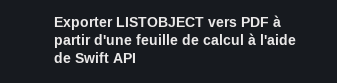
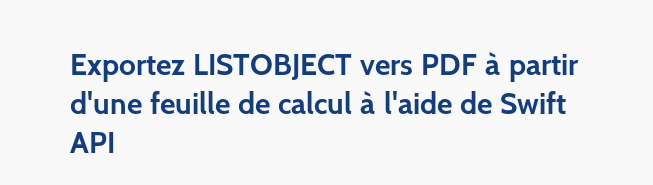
- Exporter LISTOBJECT vers PDF à partir d'une feuille de calcul à l'aide de Swift API
+ Exportez LISTOBJECT vers PDF à partir d'une feuille de calcul à l'aide de Swift API

